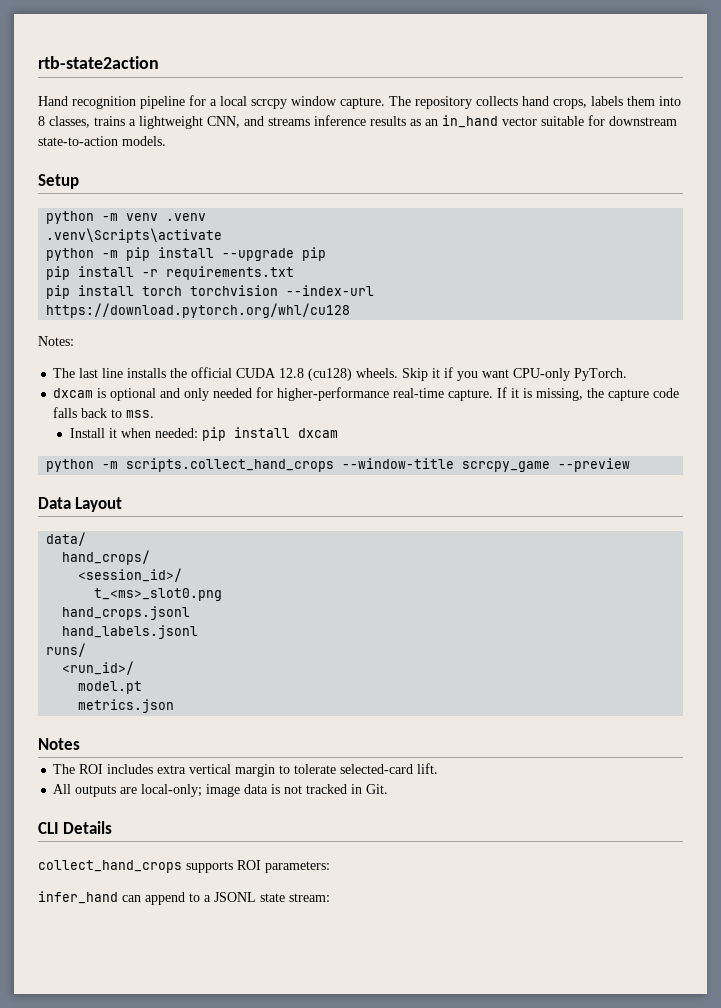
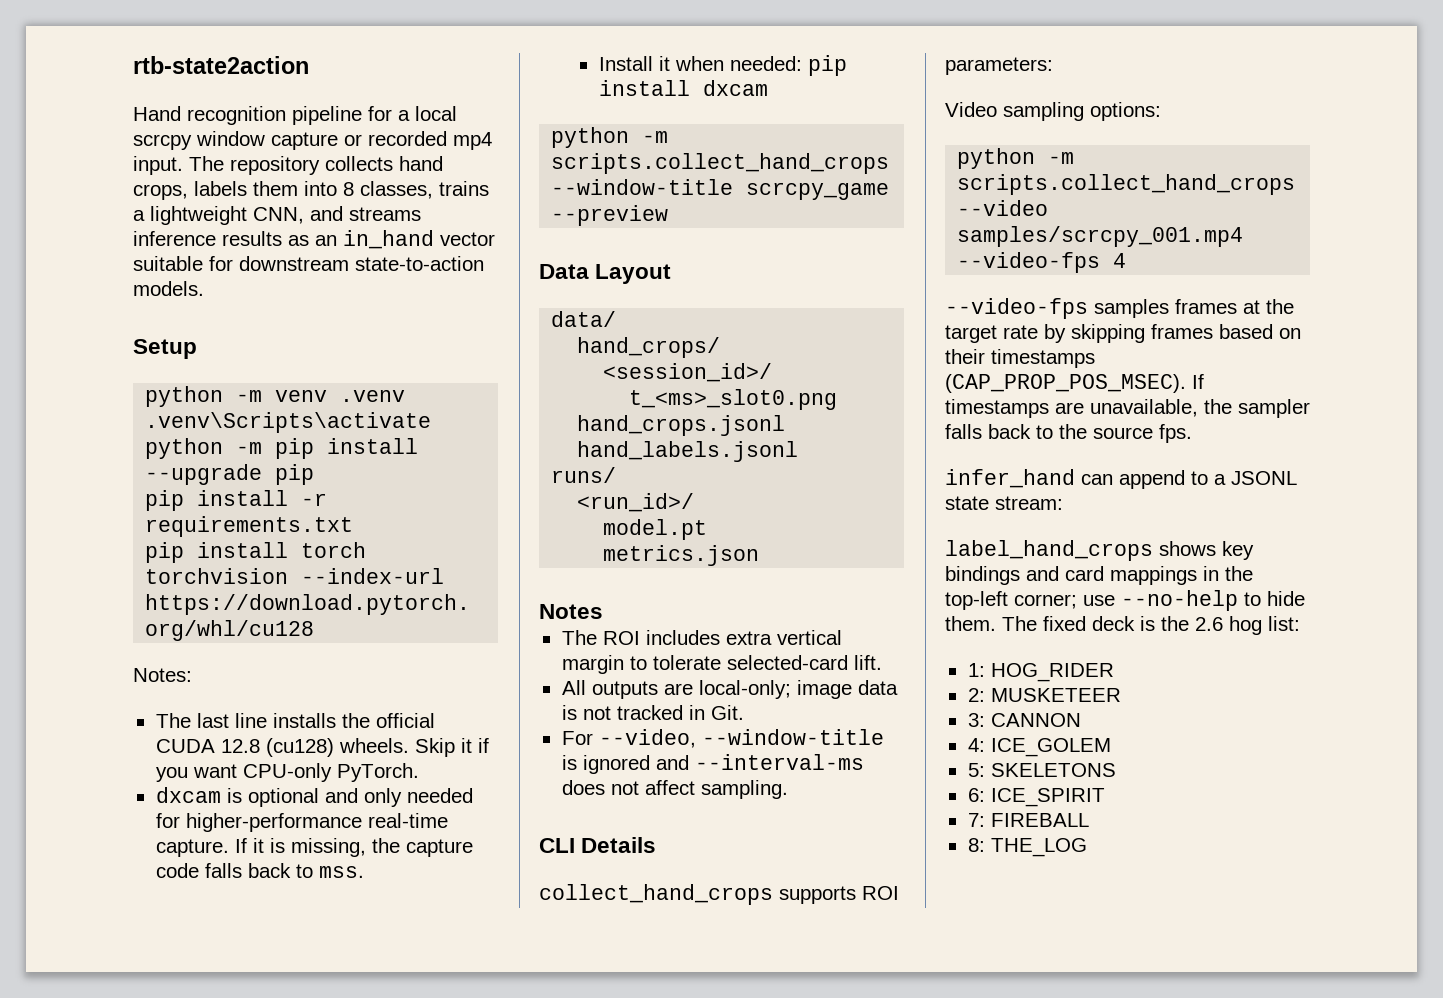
- Hand recognition pipeline for a local scrcpy window capture.
+ Hand recognition pipeline for a local scrcpy window capture or recorded mp4 input.
+ For --video, --window-title is ignored and --interval-ms does not affect sampling.
+ Video sampling options:
+ python -m scripts.collect_hand_crops --video samples/scrcpy_001.mp4 --video-fps 4
+ --video-fps samples frames at the target rate by skipping frames based on their timestamps (CAP_PROP_POS_MSEC). If timestamps are unavailable, the sampler falls back to the source fps.
+ label_hand_crops shows key bindings and card mappings in the top-left corner; use --no-help to hide them. The fixed deck is the 2.6 hog list:
+ 1: HOG_RIDER
+ 2: MUSKETEER
+ 3: CANNON
+ 4: ICE_GOLEM
+ 5: SKELETONS
+ 6: ICE_SPIRIT
+ 7: FIREBALL
+ 8: THE_LOG

